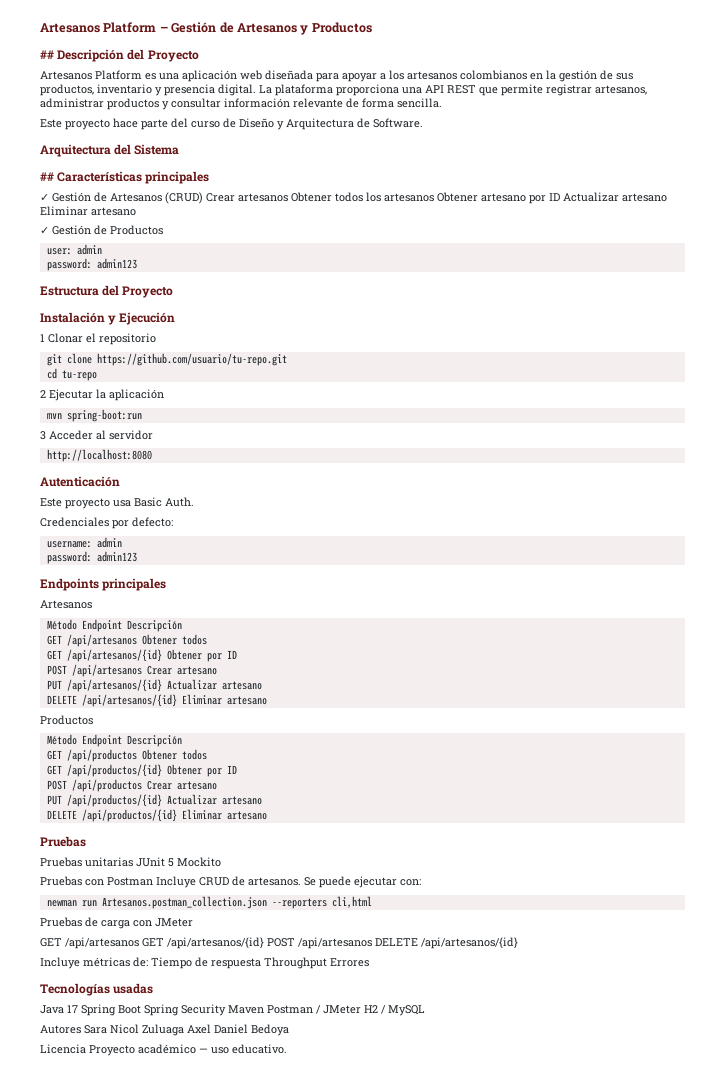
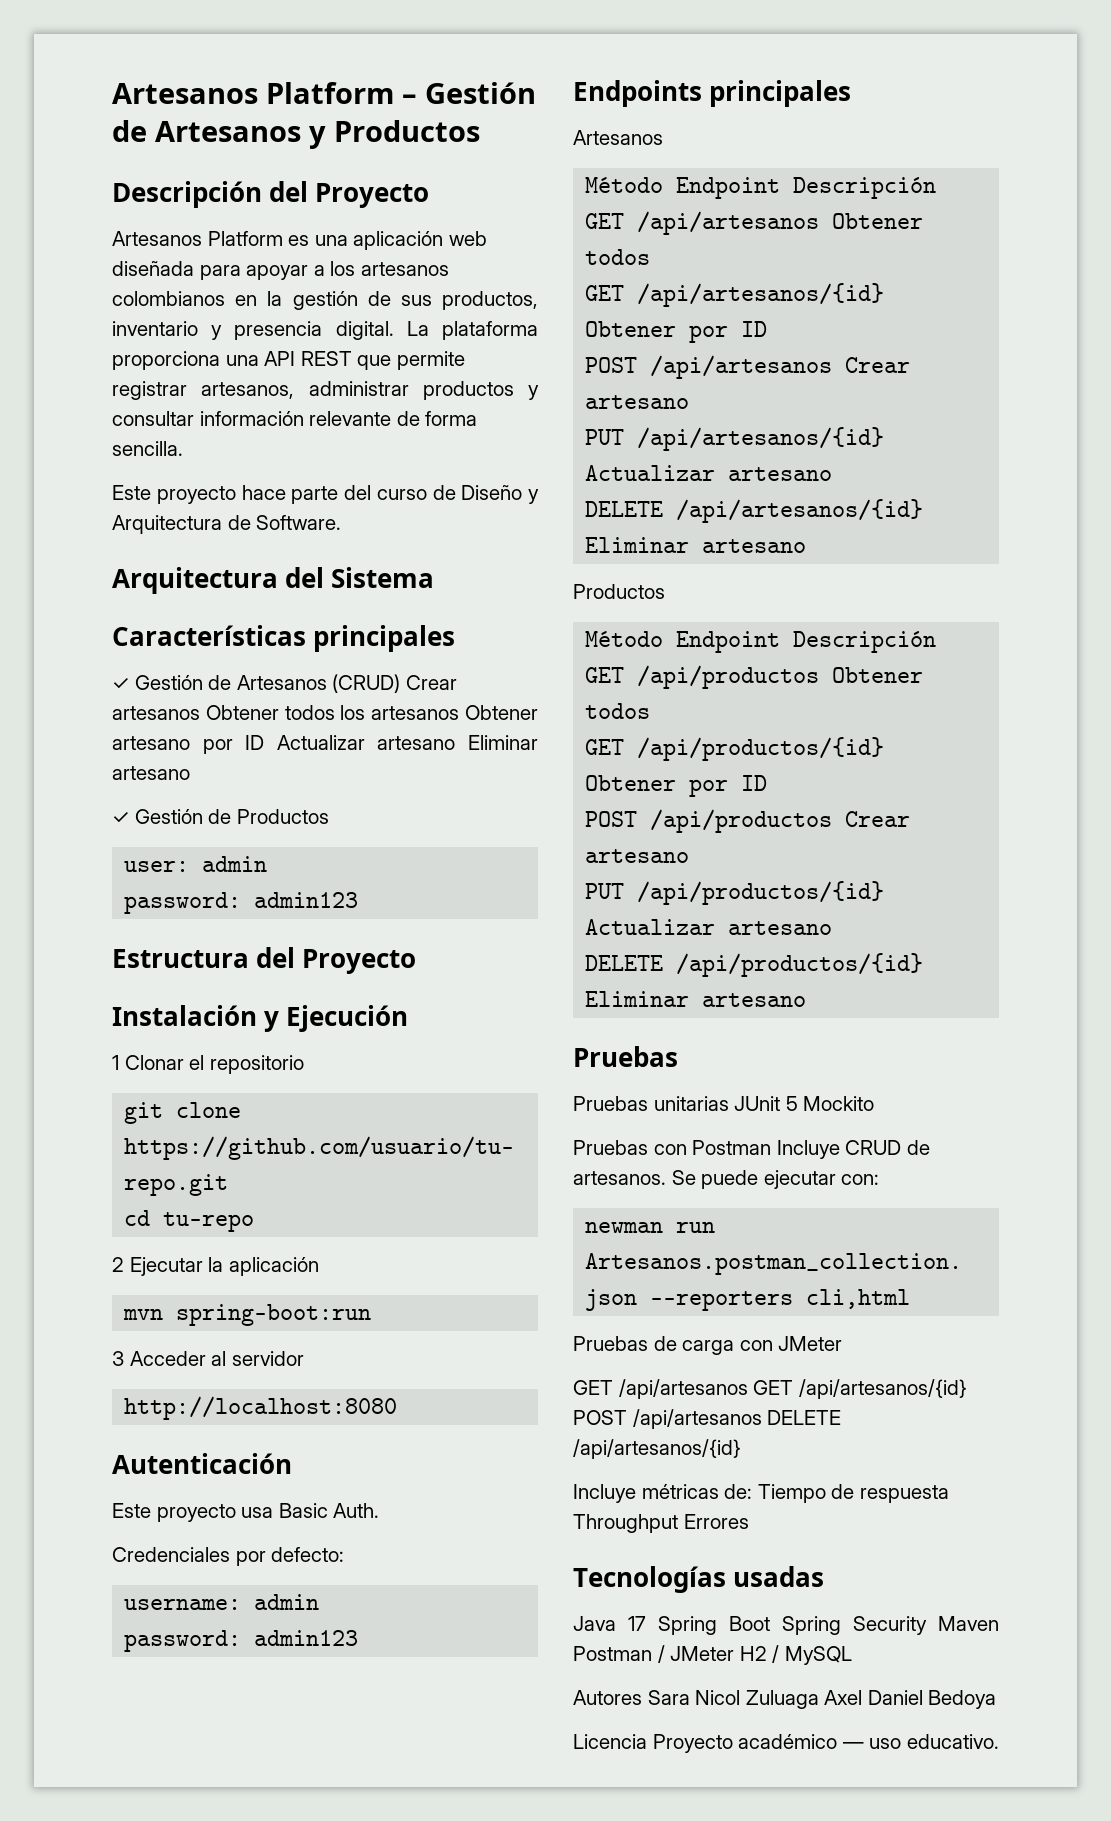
- ## Descripción del Proyecto
+ Descripción del Proyecto
- ## Características principales
+ Características principales

